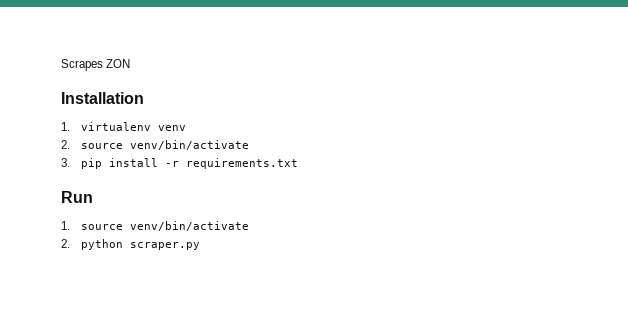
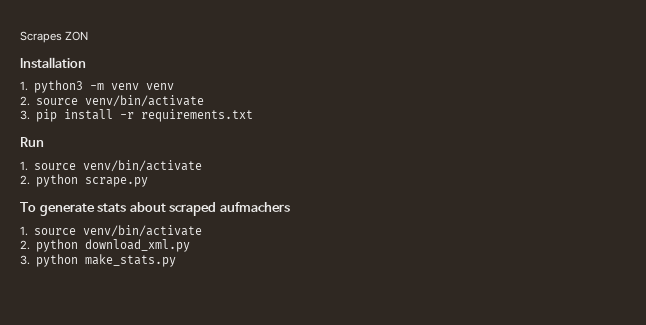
- 1. virtualenv venv
+ 1. python3 -m venv venv
- 2. python scraper.py
+ 2. python scrape.py
+ To generate stats about scraped aufmachers
+ 1. source venv/bin/activate
+ 2. python download_xml.py
+ 3. python make_stats.py

